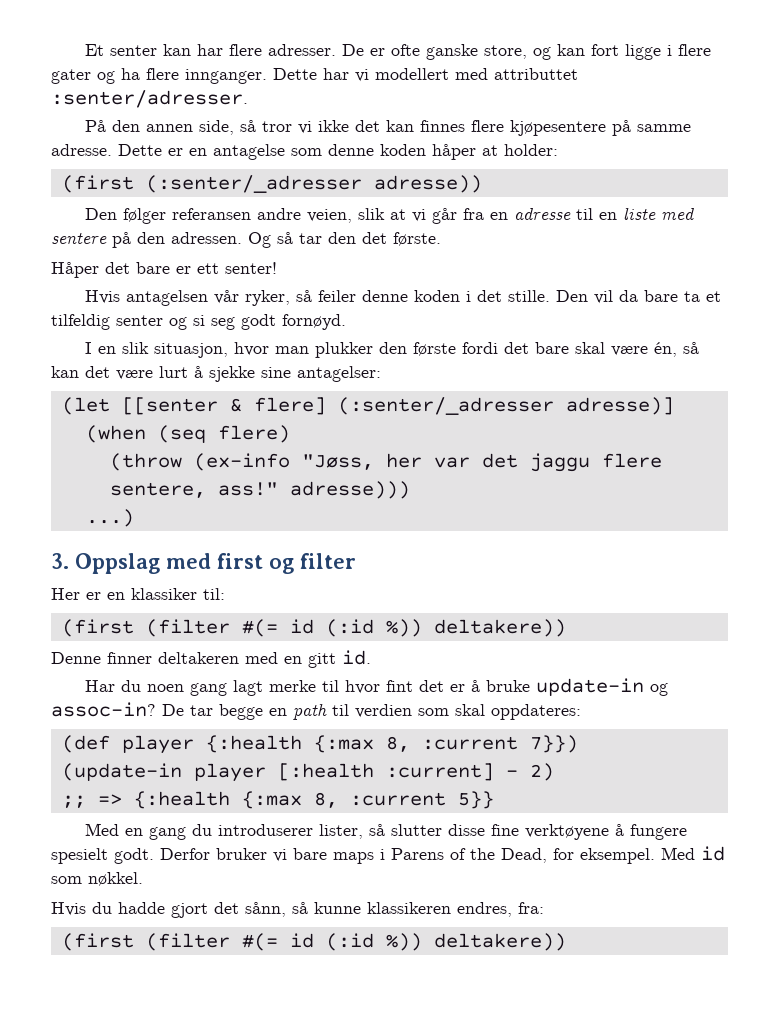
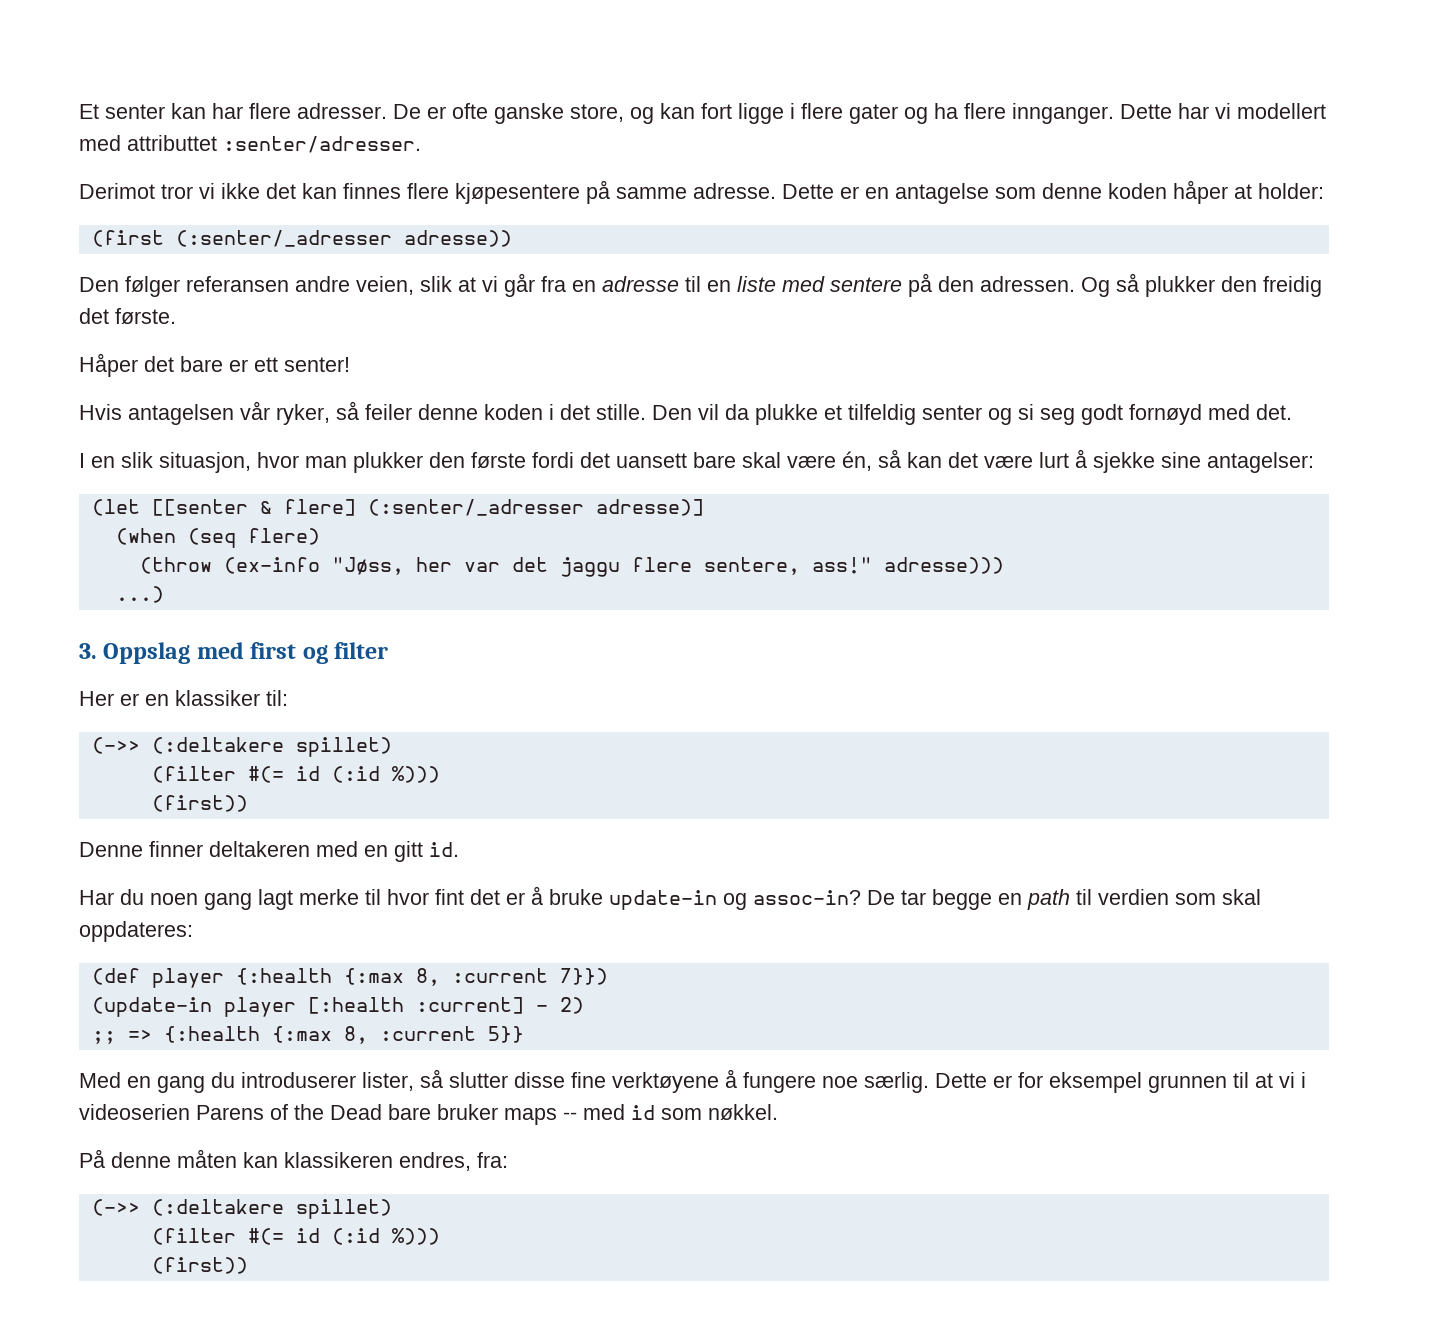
- På den annen side, så tror vi ikke det kan finnes flere kjøpesentere på samme adresse.
+ Derimot tror vi ikke det kan finnes flere kjøpesentere på samme adresse.
- Og så tar den det første.
+ Og så plukker den freidig det første.
- Den vil da bare ta et tilfeldig senter og si seg godt fornøyd.
+ Den vil da plukke et tilfeldig senter og si seg godt fornøyd med det.
- I en slik situasjon, hvor man plukker den første fordi det bare skal være én, så kan det være lurt å sjekke sine antagelser:
+ I en slik situasjon, hvor man plukker den første fordi det uansett bare skal være én, så kan det være lurt å sjekke sine antagelser:
  Her er en klassiker til:
- (first (filter #(= id (:id %)) deltakere))
+ (->> (:deltakere spillet)
+ (filter #(= id (:id %)))
+ (first))
- Med en gang du introduserer lister, så slutter disse fine verktøyene å fungere spesielt godt. Derfor bruker vi bare maps i Parens of the Dead, for eksempel. Med id som nøkkel.
- Hvis du hadde gjort det sånn, så kunne klassikeren endres, fra:
- (first (filter #(= id (:id %)) deltakere))
+ Med en gang du introduserer lister, så slutter disse fine verktøyene å fungere noe særlig. Dette er for eksempel grunnen til at vi i videoserien Parens of the Dead bare bruker maps -- med id som nøkkel.
+ På denne måten kan klassikeren endres, fra:
+ (->> (:deltakere spillet)
+ (filter #(= id (:id %)))
+ (first))

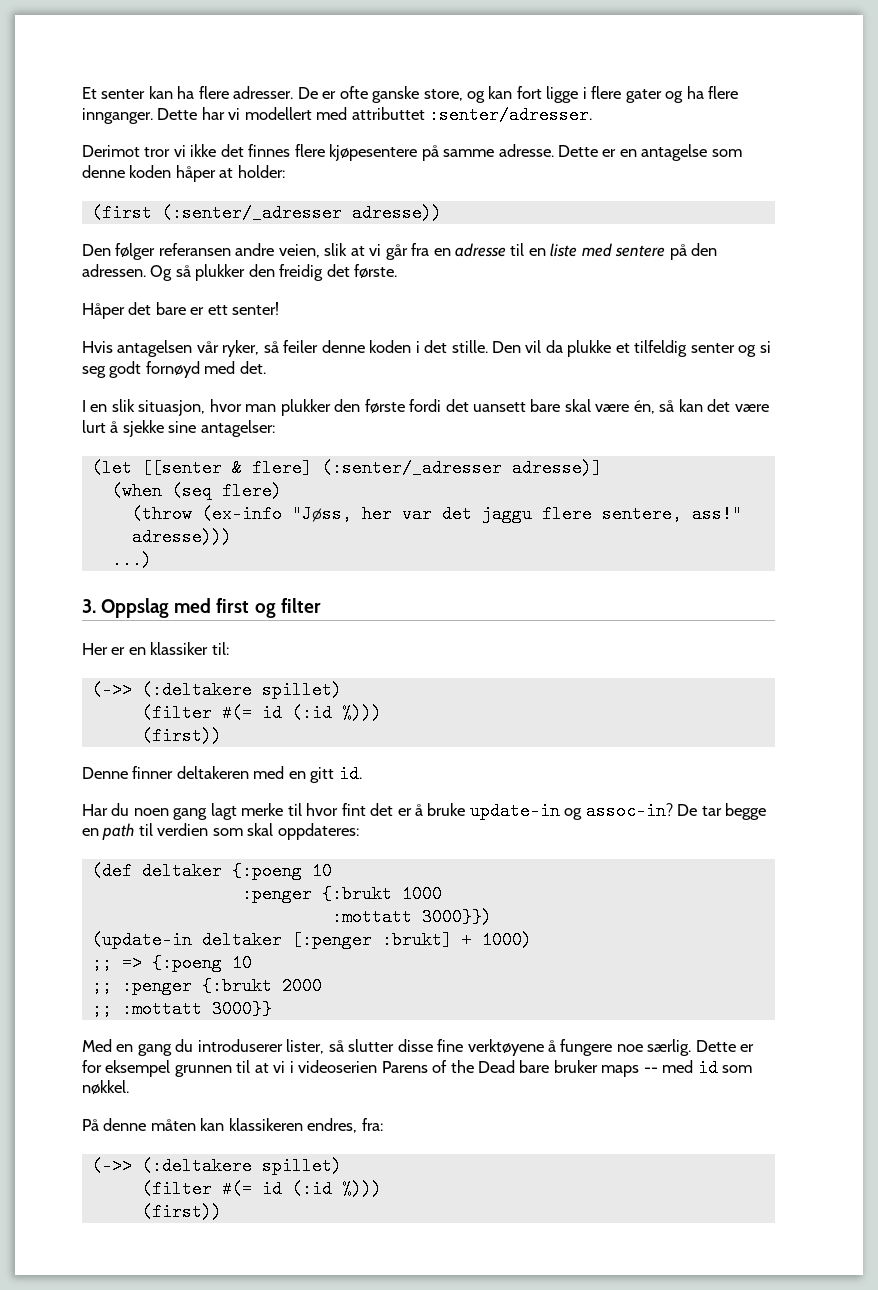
- Et senter kan har flere adresser.
+ Et senter kan ha flere adresser.
- Derimot tror vi ikke det kan finnes flere kjøpesentere på samme adresse.
+ Derimot tror vi ikke det finnes flere kjøpesentere på samme adresse.
- (def player {:health {:max 8, :current 7}})
- (update-in player [:health :current] - 2)
- ;; => {:health {:max 8, :current 5}}
+ (def deltaker {:poeng 10
+ :penger {:brukt 1000
+ :mottatt 3000}})
+ (update-in deltaker [:penger :brukt] + 1000)
+ ;; => {:poeng 10
+ ;; :penger {:brukt 2000
+ ;; :mottatt 3000}}

